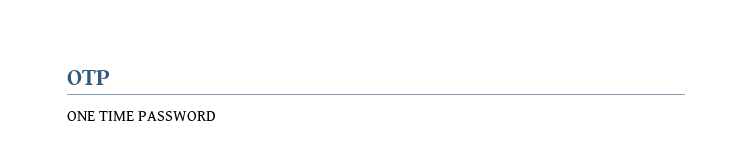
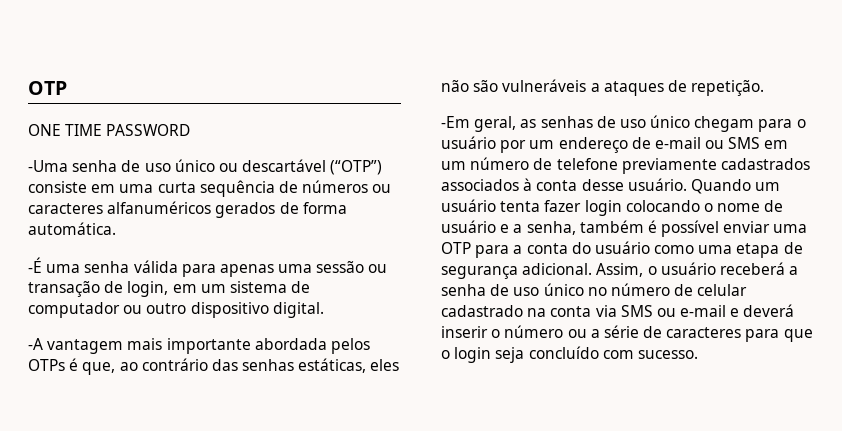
+ -Uma senha de uso único ou descartável (“OTP”) consiste em uma curta sequência de números ou caracteres alfanuméricos gerados de forma automática.
+ -É uma senha válida para apenas uma sessão ou transação de login, em um sistema de computador ou outro dispositivo digital.
+ -A vantagem mais importante abordada pelos OTPs é que, ao contrário das senhas estáticas, eles não são vulneráveis a ataques de repetição.
+ -Em geral, as senhas de uso único chegam para o usuário por um endereço de e-mail ou SMS em um número de telefone previamente cadastrados associados à conta desse usuário. Quando um usuário tenta fazer login colocando o nome de usuário e a senha, também é possível enviar uma OTP para a conta do usuário como uma etapa de segurança adicional. Assim, o usuário receberá a senha de uso único no número de celular cadastrado na conta via SMS ou e-mail e deverá inserir o número ou a série de caracteres para que o login seja concluído com sucesso.

